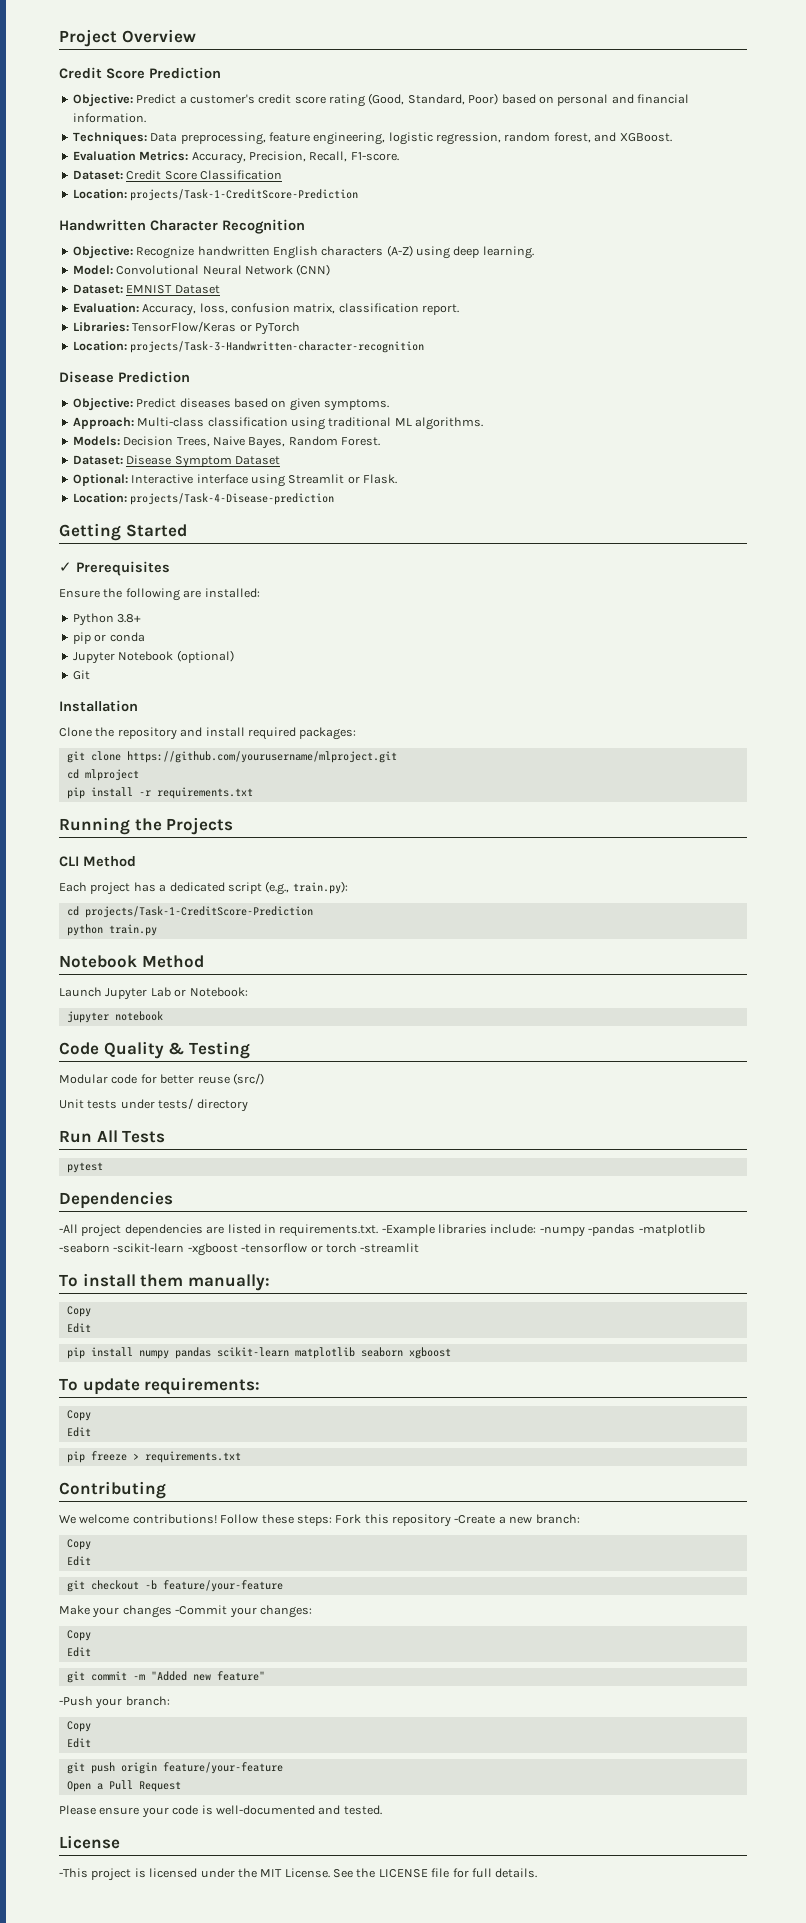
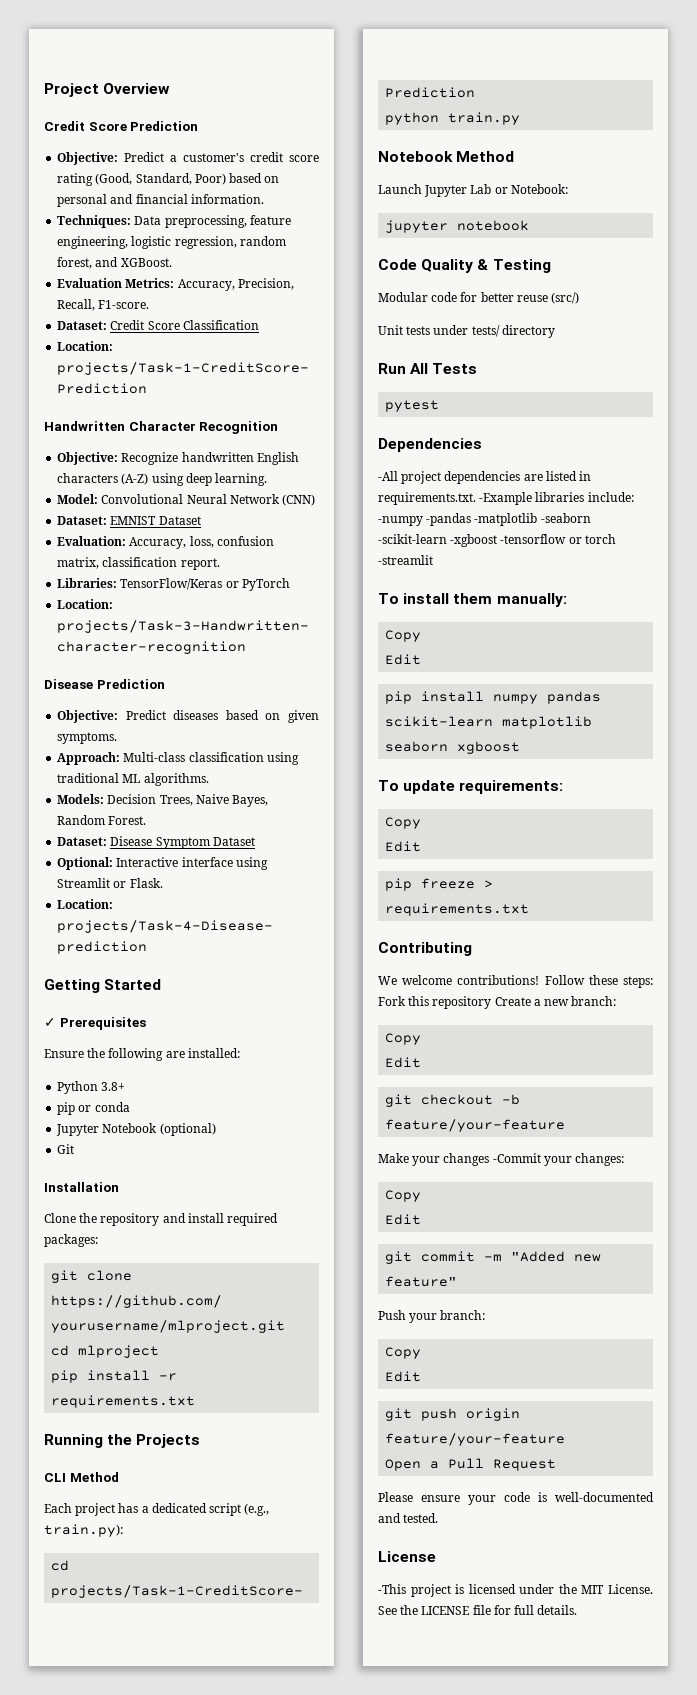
- Follow these steps: Fork this repository -Create a new branch:
+ Follow these steps: Fork this repository Create a new branch:
- -Push your branch:
+ Push your branch:

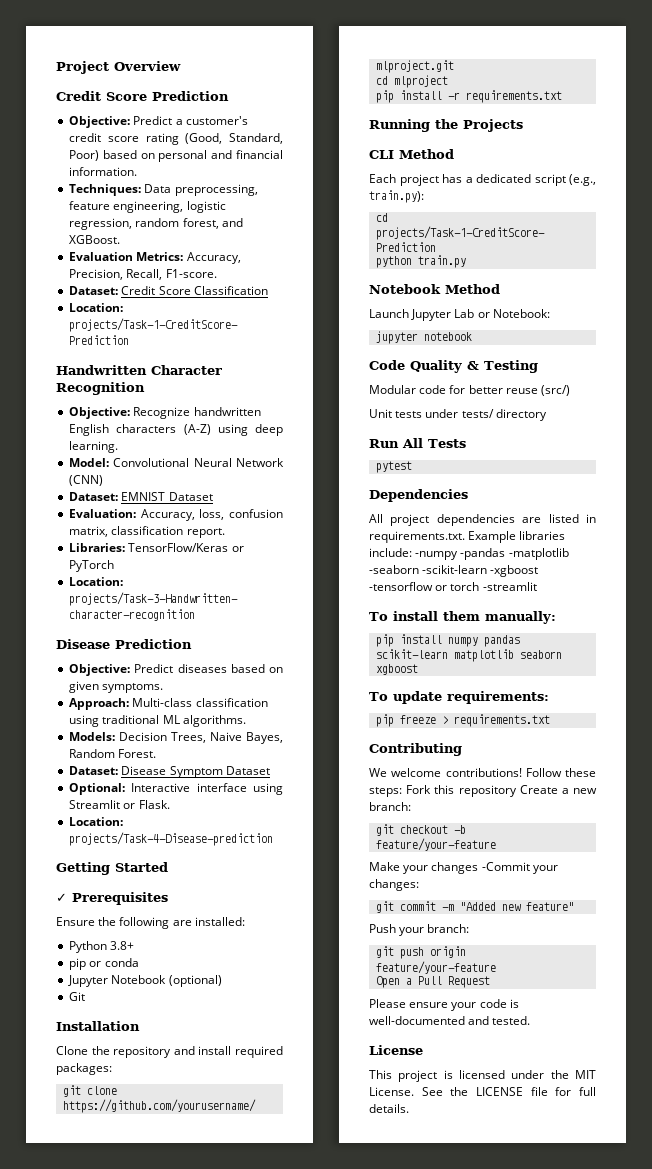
- -All project dependencies are listed in requirements.txt. -Example libraries include: -numpy -pandas -matplotlib -seaborn -scikit-learn -xgboost -tensorflow or torch -streamlit
+ All project dependencies are listed in requirements.txt. Example libraries include: -numpy -pandas -matplotlib -seaborn -scikit-learn -xgboost -tensorflow or torch -streamlit
  To install them manually:
- Copy
- Edit
  To update requirements:
- Copy
- Edit
  Follow these steps: Fork this repository Create a new branch:
- Copy
- Edit
  Make your changes -Commit your changes:
- Copy
- Edit
  Push your branch:
- Copy
- Edit
- -This project is licensed under the MIT License.
+ This project is licensed under the MIT License.

